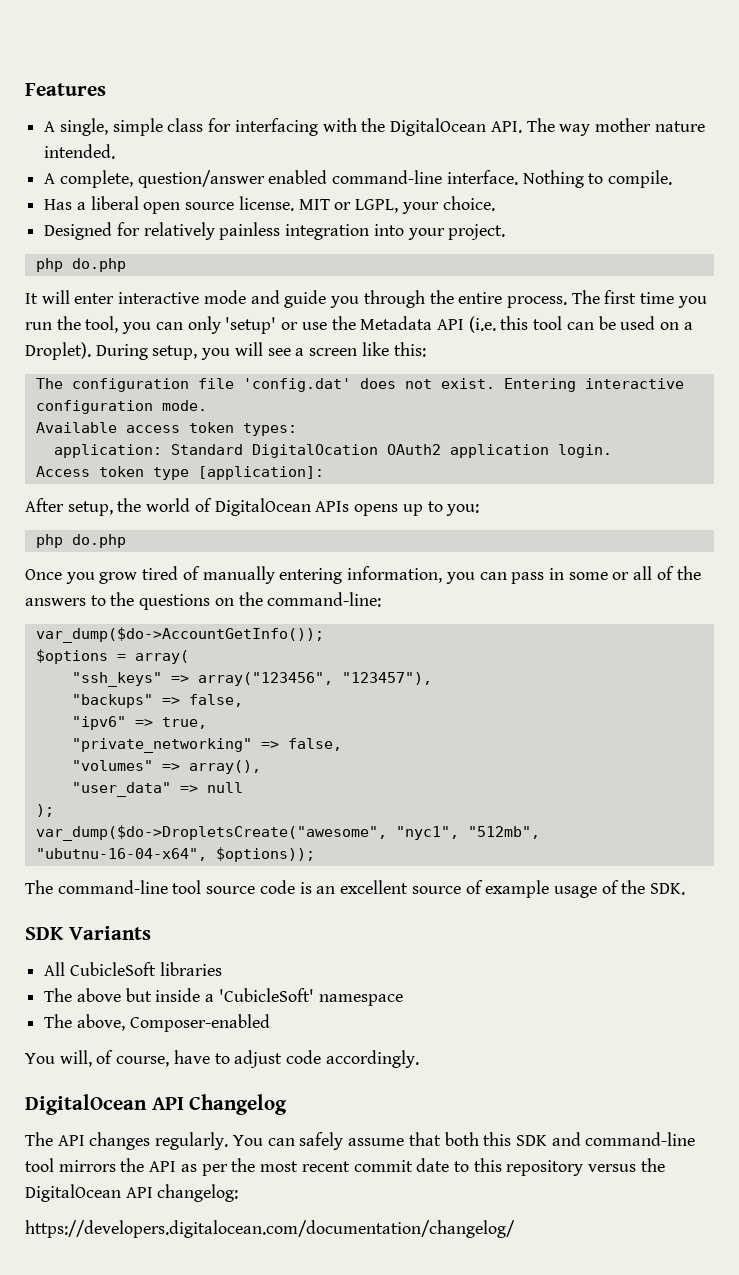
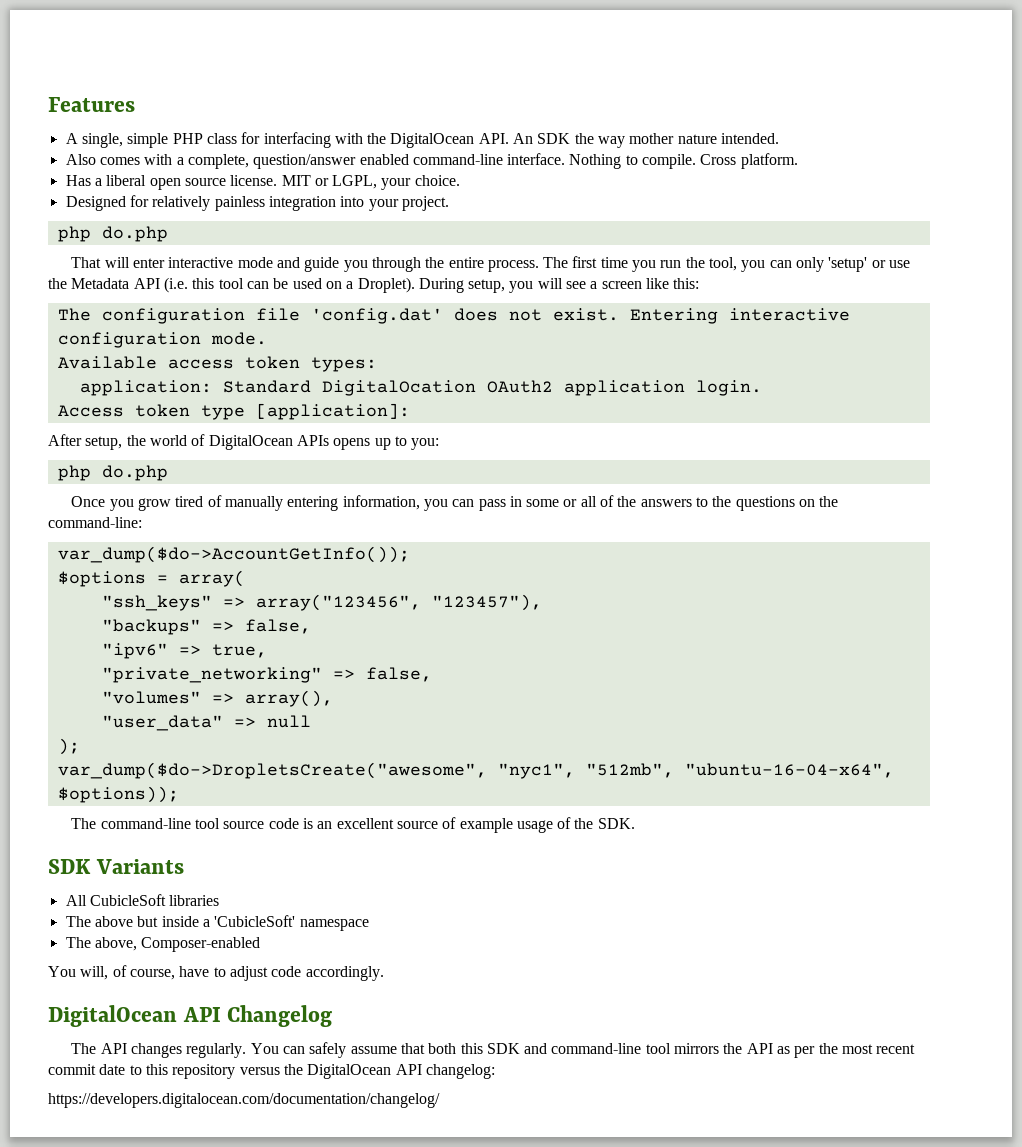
- A single, simple class for interfacing with the DigitalOcean API. The way mother nature intended.
+ A single, simple PHP class for interfacing with the DigitalOcean API. An SDK the way mother nature intended.
- A complete, question/answer enabled command-line interface.
+ Also comes with a complete, question/answer enabled command-line interface.
+ Cross platform.
- It will enter interactive mode and guide you through the entire process.
+ That will enter interactive mode and guide you through the entire process.
- var_dump($do->DropletsCreate("awesome", "nyc1", "512mb", "ubutnu-16-04-x64", $options));
+ var_dump($do->DropletsCreate("awesome", "nyc1", "512mb", "ubuntu-16-04-x64", $options));

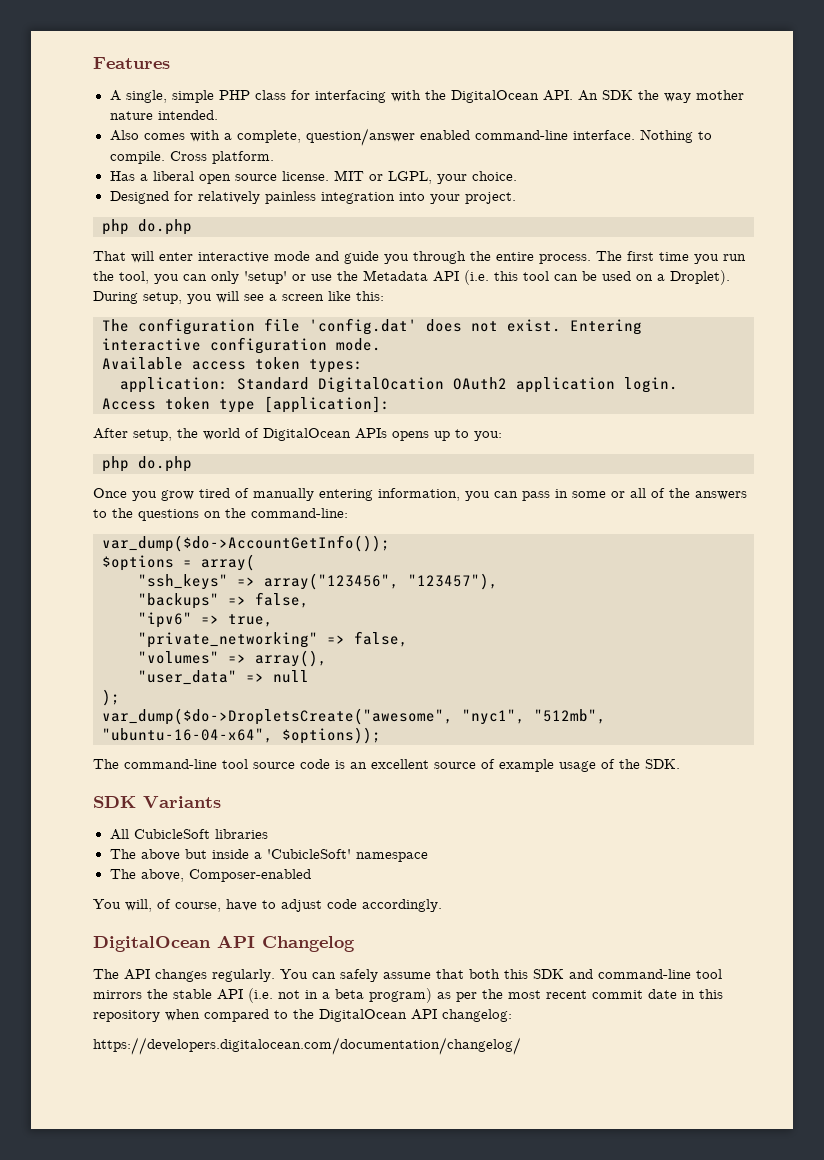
- You can safely assume that both this SDK and command-line tool mirrors the API as per the most recent commit date to this repository versus the DigitalOcean API changelog:
+ You can safely assume that both this SDK and command-line tool mirrors the stable API (i.e. not in a beta program) as per the most recent commit date in this repository when compared to the DigitalOcean API changelog:

